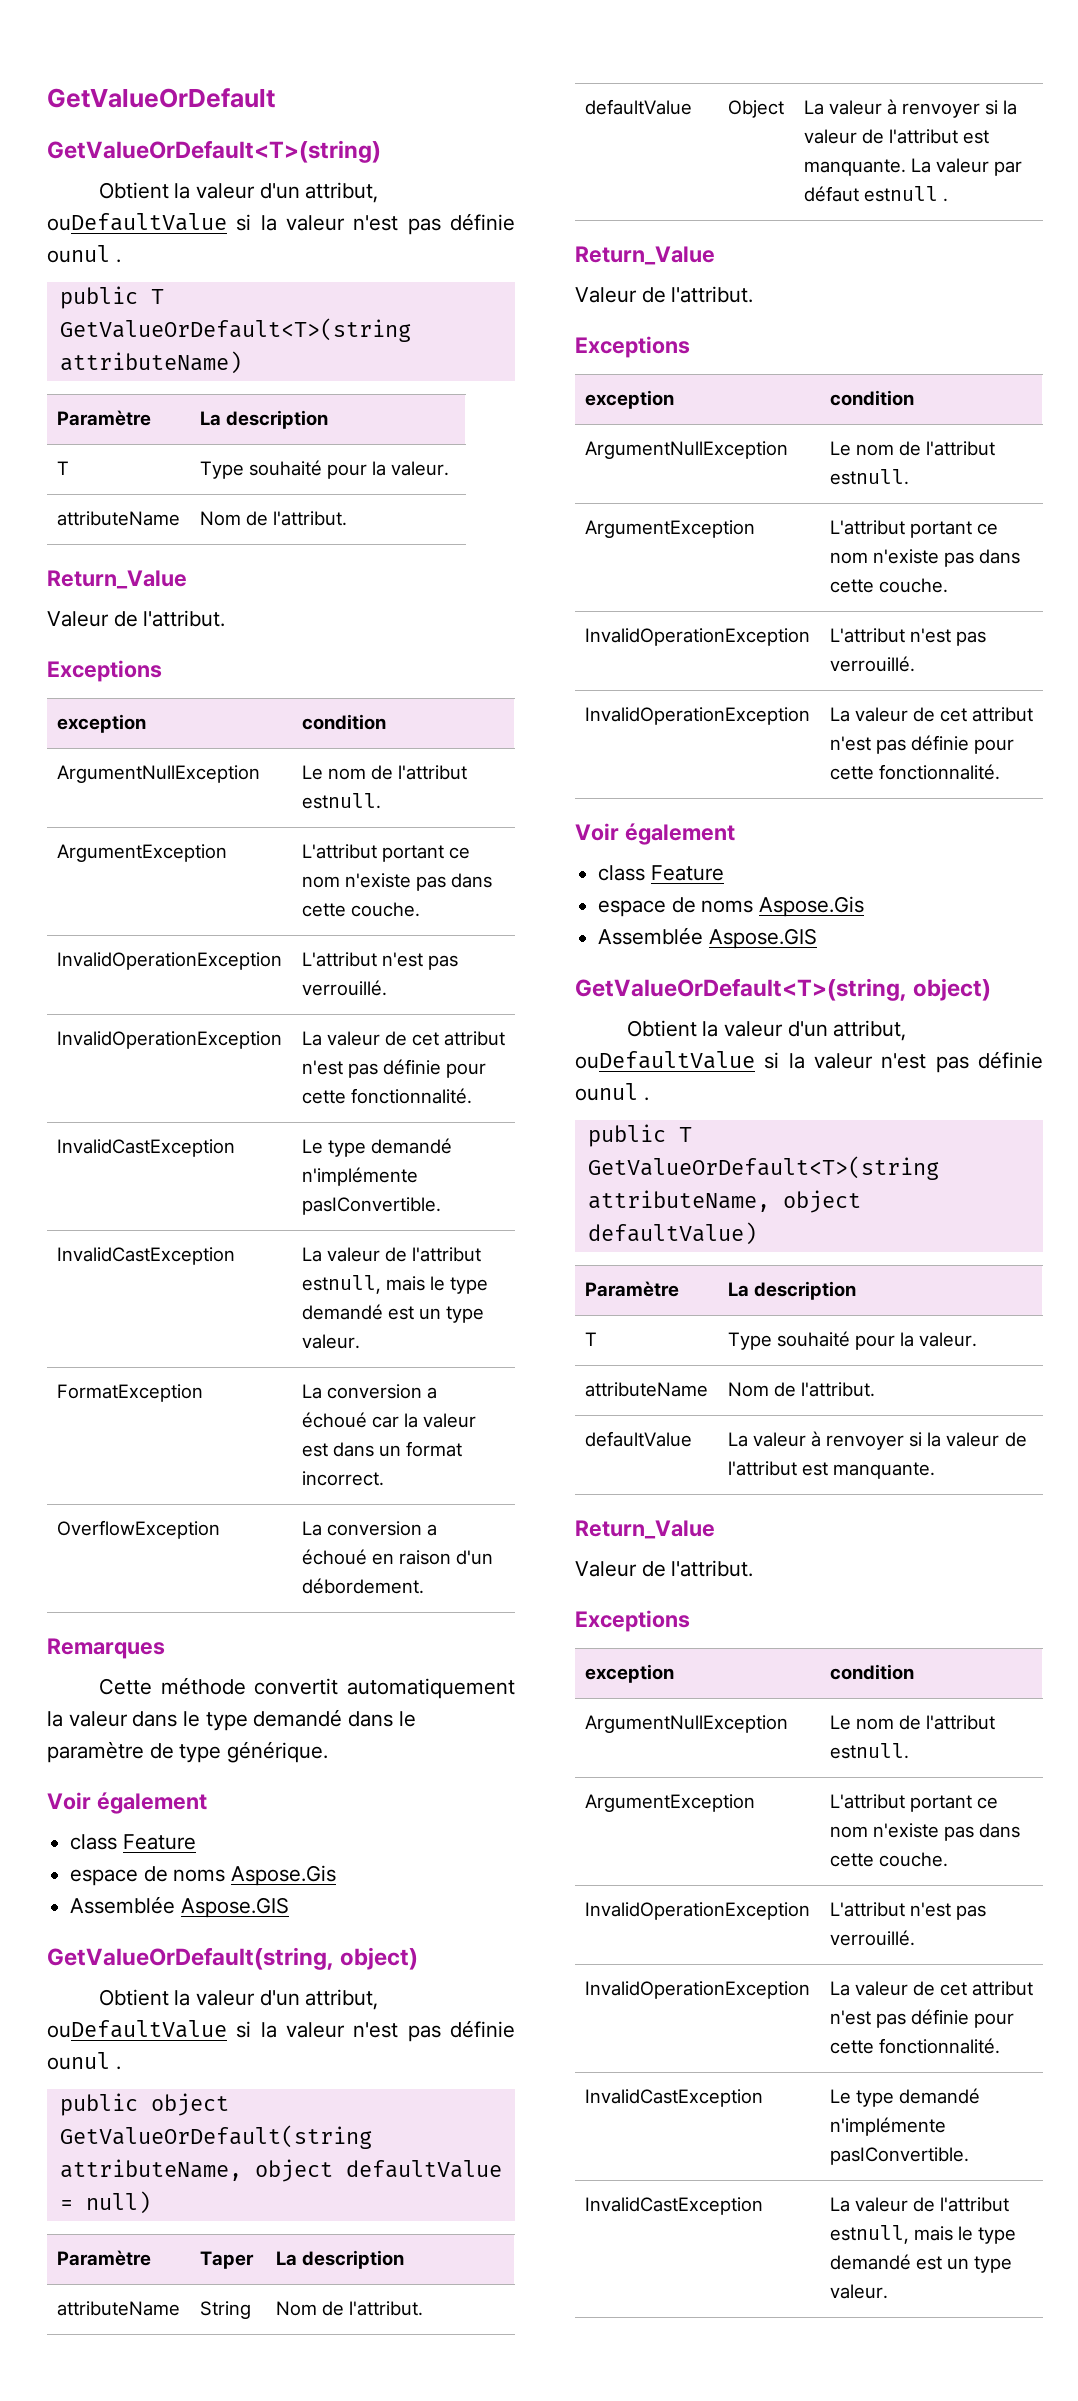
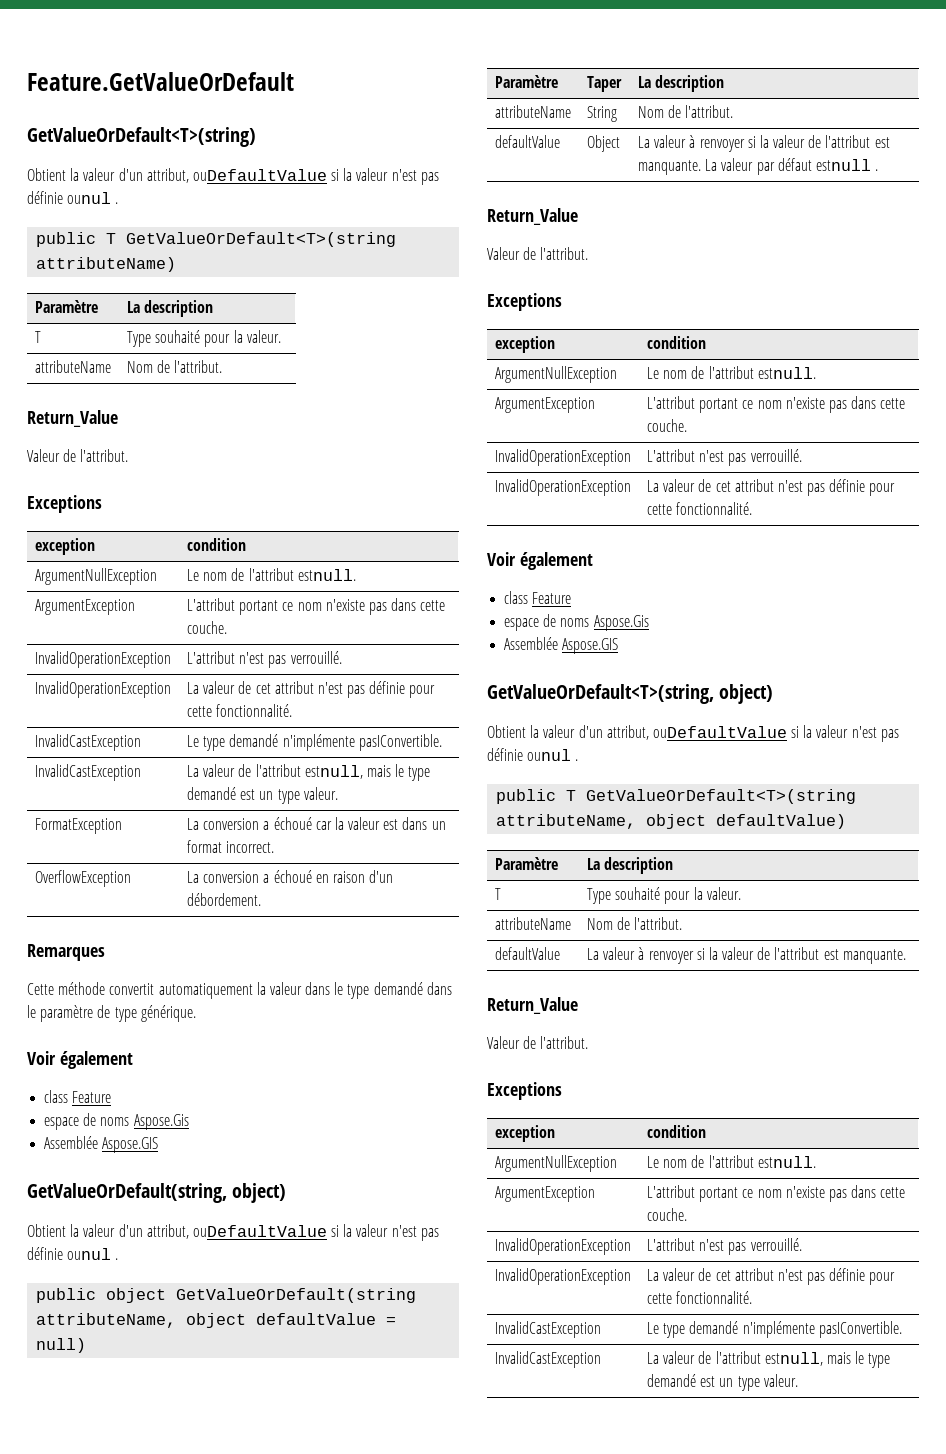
- GetValueOrDefault
+ Feature.GetValueOrDefault

